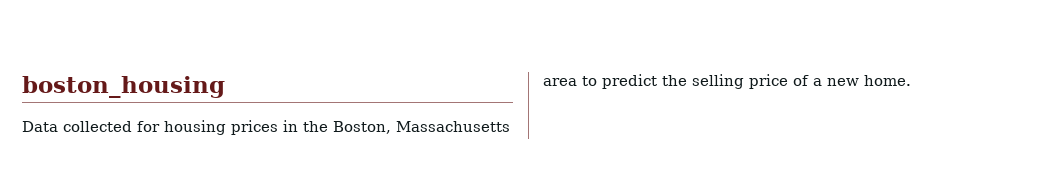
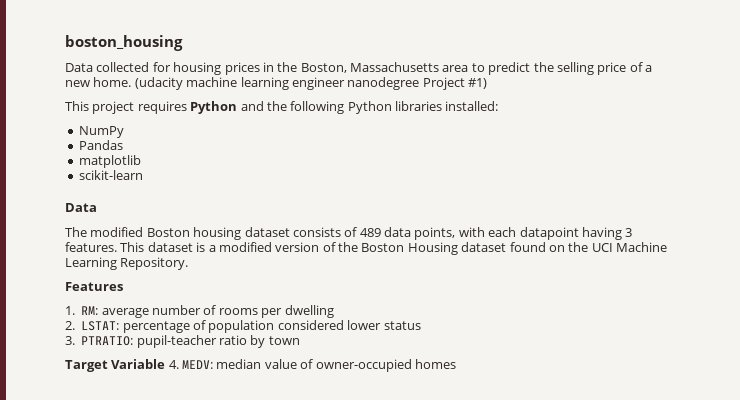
+ (udacity machine learning engineer nanodegree Project #1)
+ This project requires Python and the following Python libraries installed:
+ NumPy
+ Pandas
+ matplotlib
+ scikit-learn
+ Data
+ The modified Boston housing dataset consists of 489 data points, with each datapoint having 3 features. This dataset is a modified version of the Boston Housing dataset found on the UCI Machine Learning Repository.
+ Features
+ 1. RM: average number of rooms per dwelling
+ 2. LSTAT: percentage of population considered lower status
+ 3. PTRATIO: pupil-teacher ratio by town
+ Target Variable 4. MEDV: median value of owner-occupied homes

